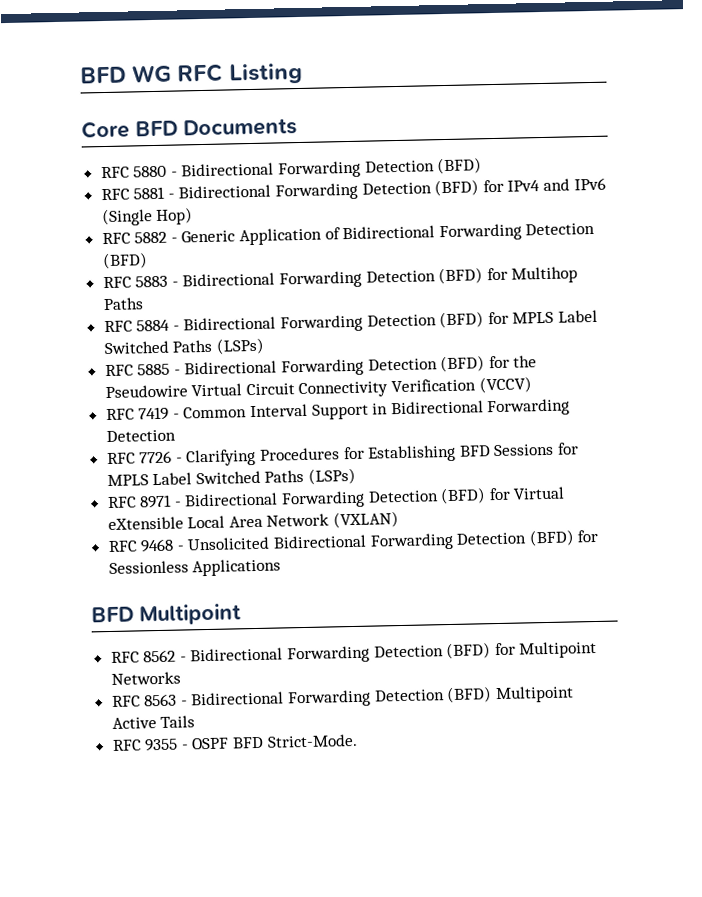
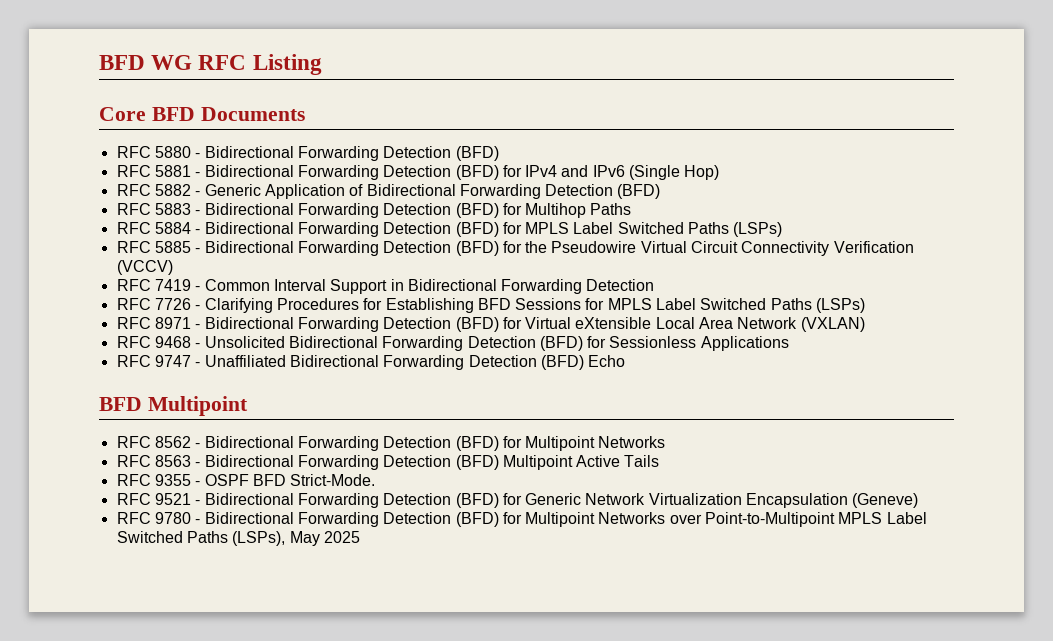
+ RFC 9747 - Unaffiliated Bidirectional Forwarding Detection (BFD) Echo
+ RFC 9521 - Bidirectional Forwarding Detection (BFD) for Generic Network Virtualization Encapsulation (Geneve)
+ RFC 9780 - Bidirectional Forwarding Detection (BFD) for Multipoint Networks over Point-to-Multipoint MPLS Label Switched Paths (LSPs), May 2025

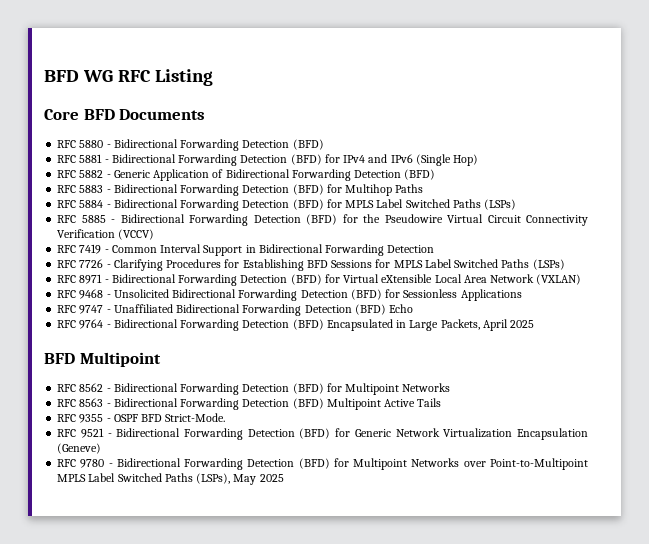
+ RFC 9764 - Bidirectional Forwarding Detection (BFD) Encapsulated in Large Packets, April 2025

